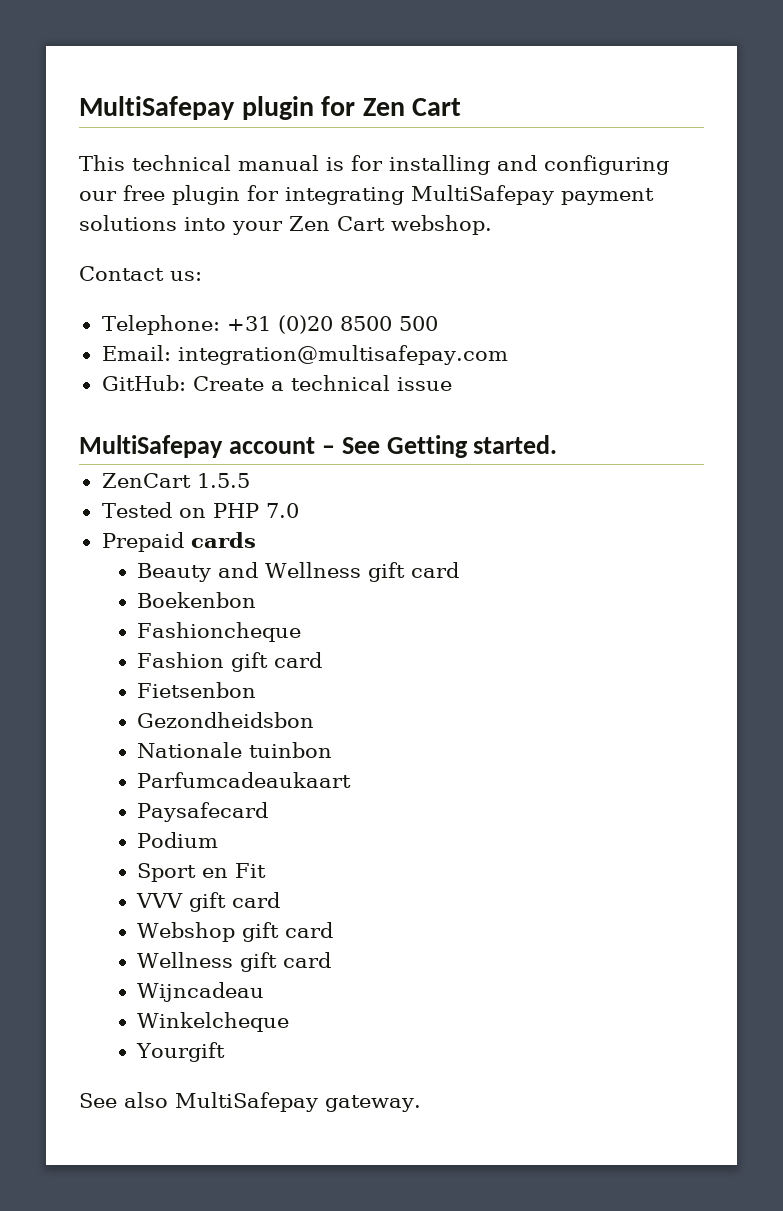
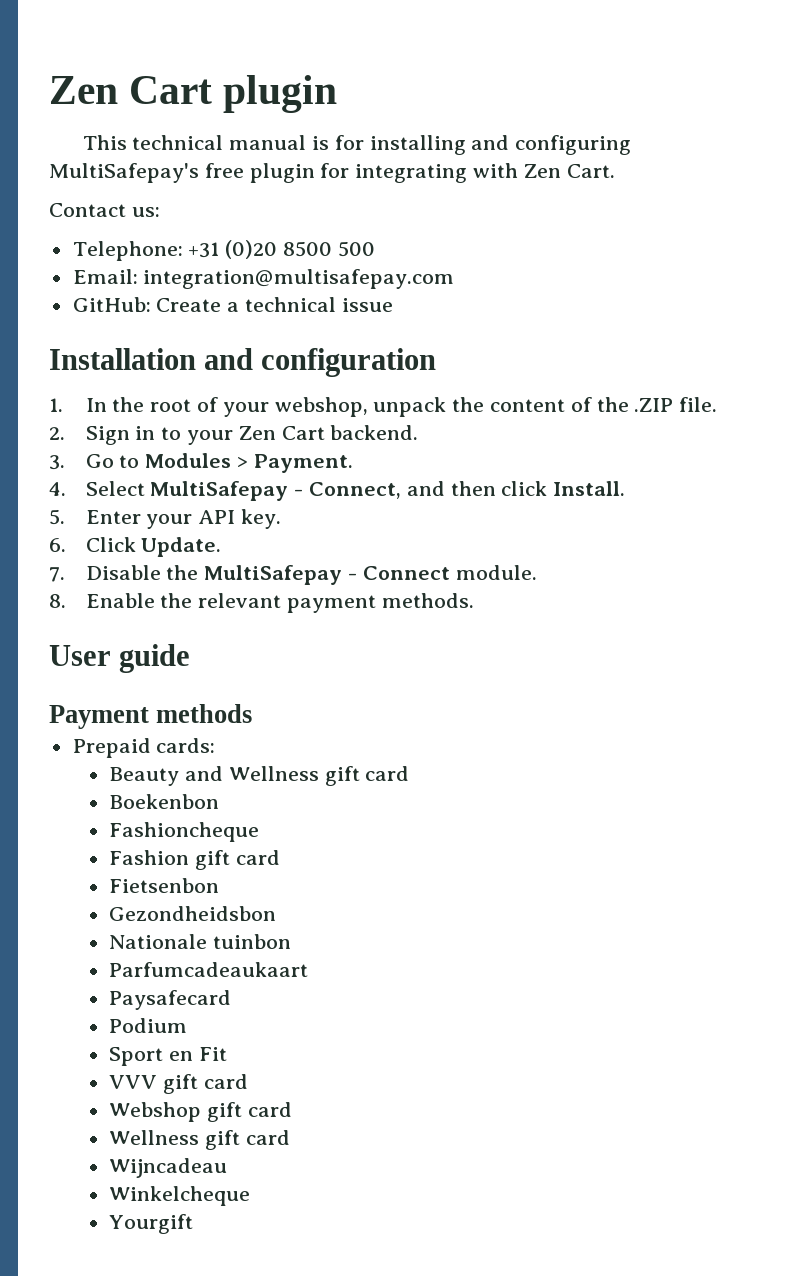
- MultiSafepay plugin for Zen Cart
+ Zen Cart plugin
- This technical manual is for installing and configuring our free plugin for integrating MultiSafepay payment solutions into your Zen Cart webshop.
+ This technical manual is for installing and configuring MultiSafepay's free plugin for integrating with Zen Cart.
- MultiSafepay account – See Getting started.
- ZenCart 1.5.5
- Tested on PHP 7.0
+ Installation and configuration
+ 1. In the root of your webshop, unpack the content of the .ZIP file.
+ 2. Sign in to your Zen Cart backend.
+ 3. Go to Modules > Payment.
+ 4. Select MultiSafepay - Connect, and then click Install.
+ 5. Enter your API key.
+ 6. Click Update.
+ 7. Disable the MultiSafepay - Connect module.
+ 8. Enable the relevant payment methods.
+ User guide
+ Payment methods
- Prepaid cards
+ Prepaid cards:
- See also MultiSafepay gateway.

